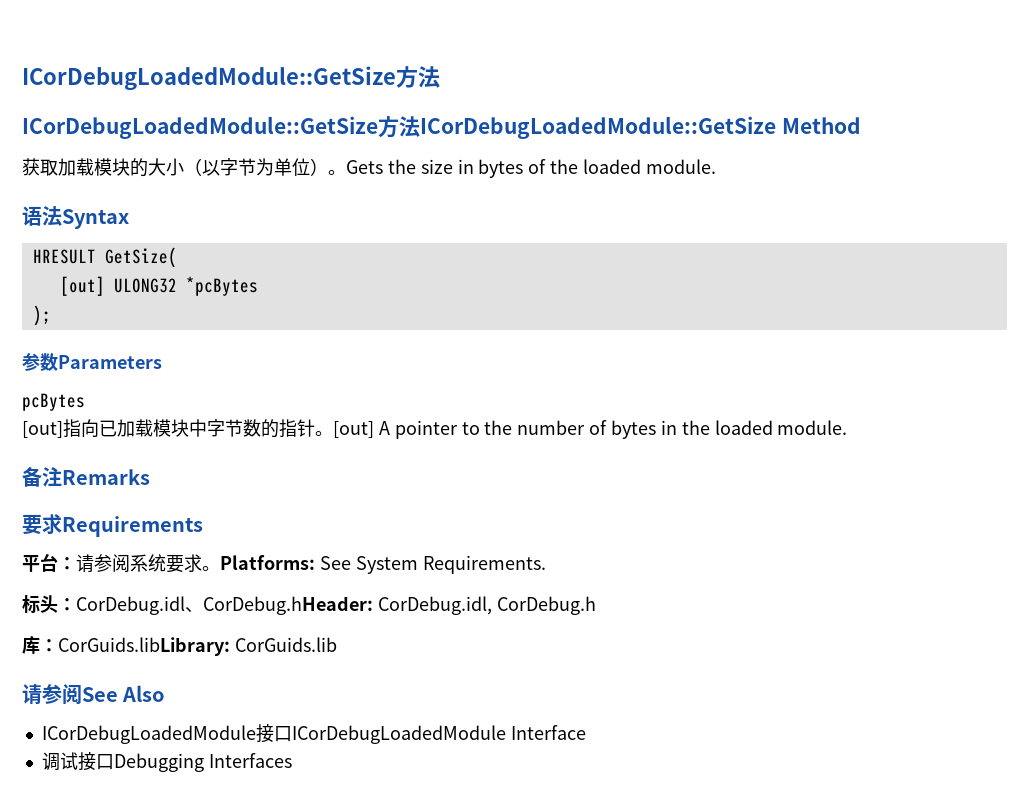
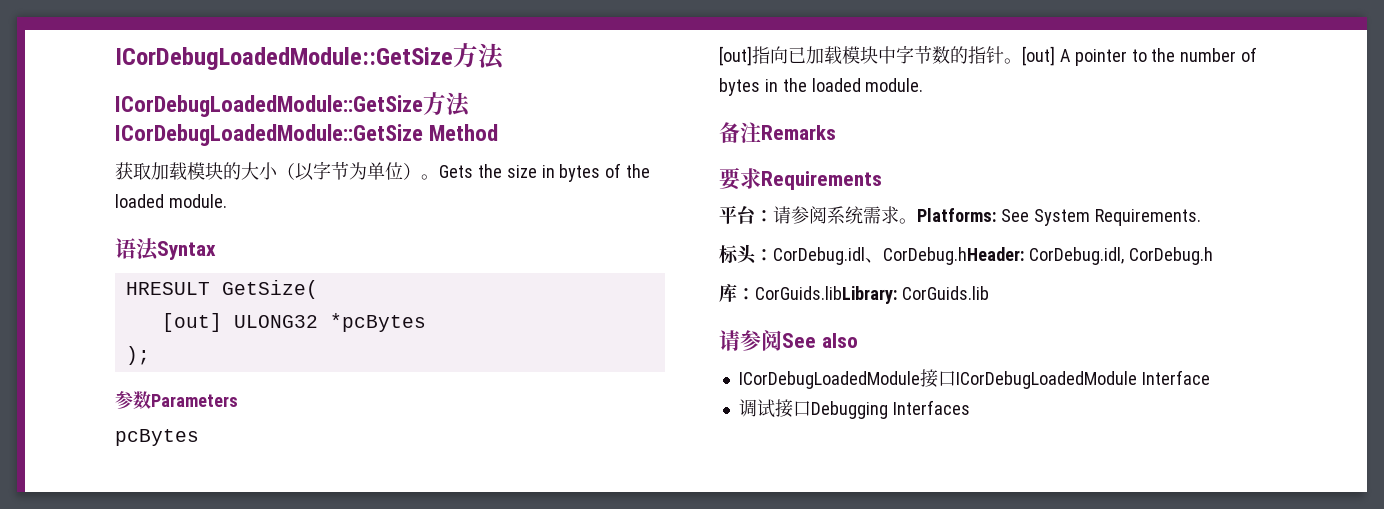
- 平台：请参阅系统要求。
+ 平台：请参阅系统需求。
- 请参阅See Also
+ 请参阅See also

